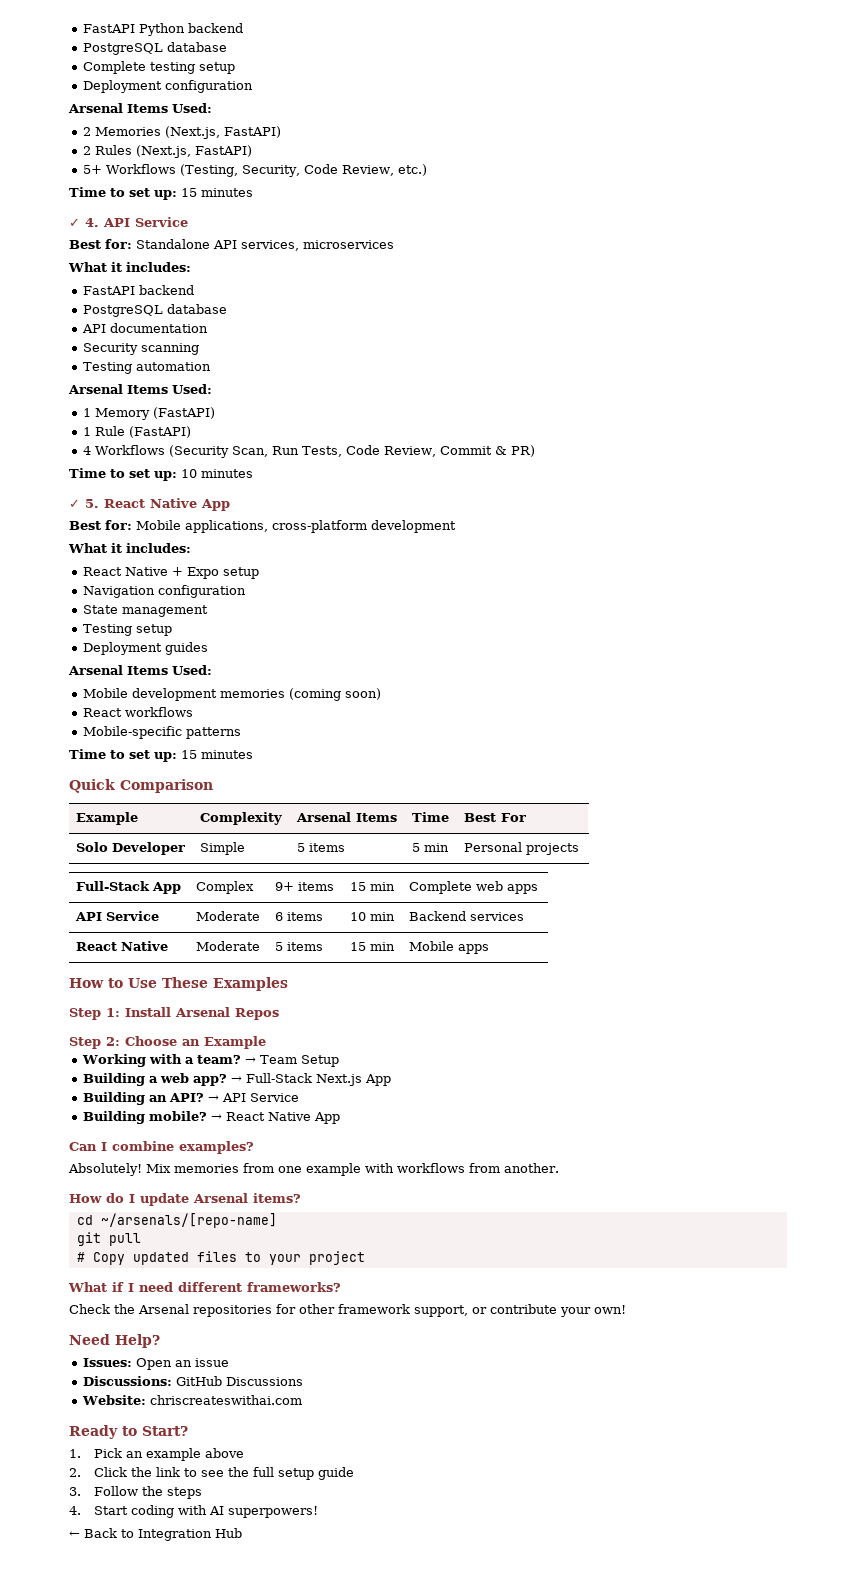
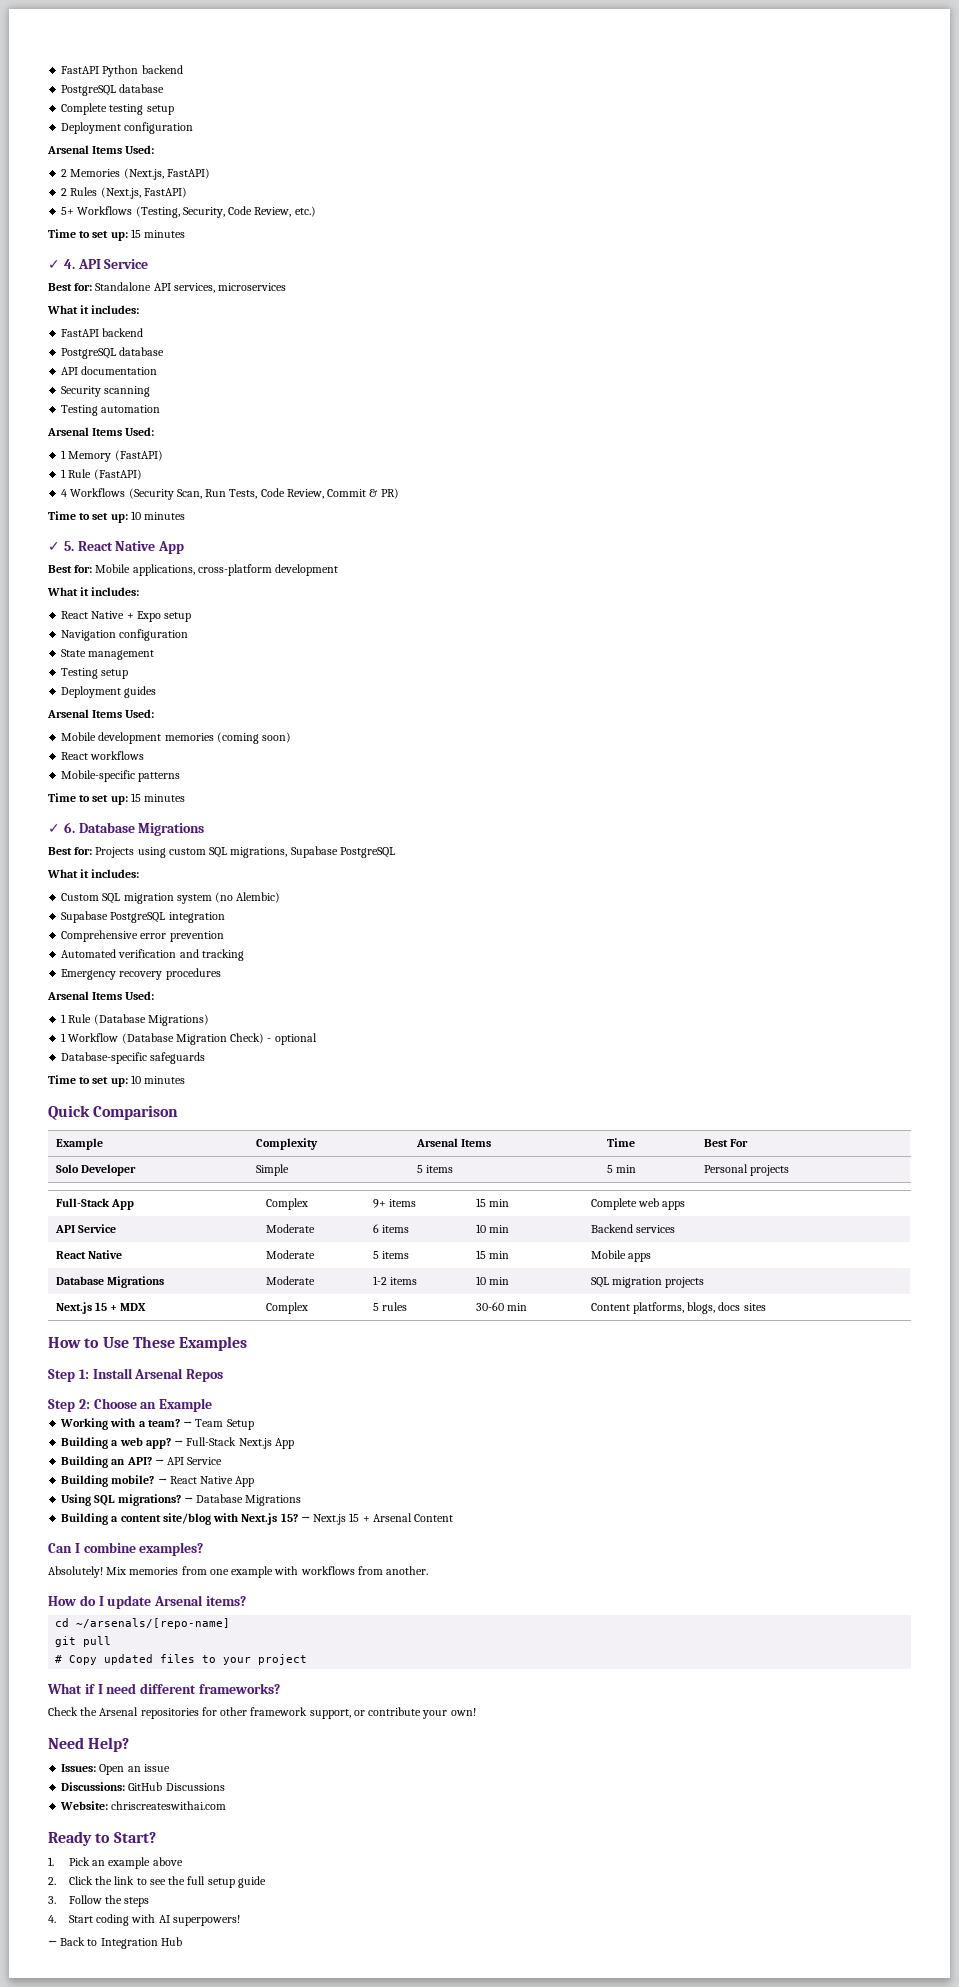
+ ✓ 6. Database Migrations
+ Best for: Projects using custom SQL migrations, Supabase PostgreSQL
+ What it includes:
+ Custom SQL migration system (no Alembic)
+ Supabase PostgreSQL integration
+ Comprehensive error prevention
+ Automated verification and tracking
+ Emergency recovery procedures
+ Arsenal Items Used:
+ 1 Rule (Database Migrations)
+ 1 Workflow (Database Migration Check) - optional
+ Database-specific safeguards
+ Time to set up: 10 minutes
+ Database Migrations | Moderate | 1-2 items | 10 min | SQL migration projects
+ Next.js 15 + MDX | Complex | 5 rules | 30-60 min | Content platforms, blogs, docs sites
+ Using SQL migrations? → Database Migrations
+ Building a content site/blog with Next.js 15? → Next.js 15 + Arsenal Content

